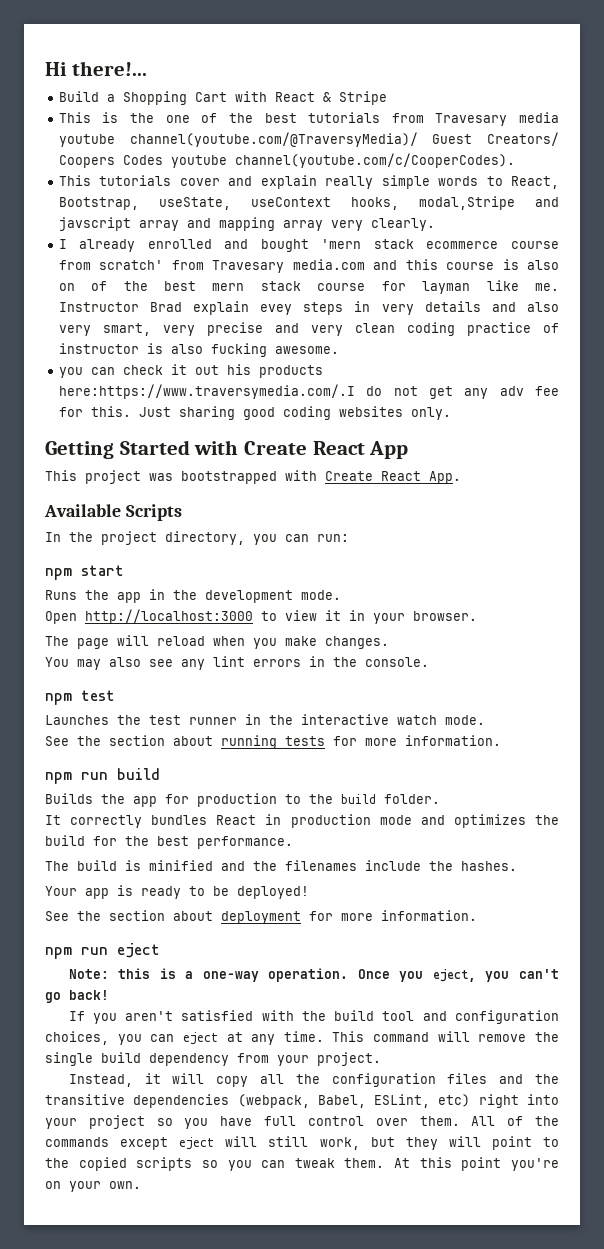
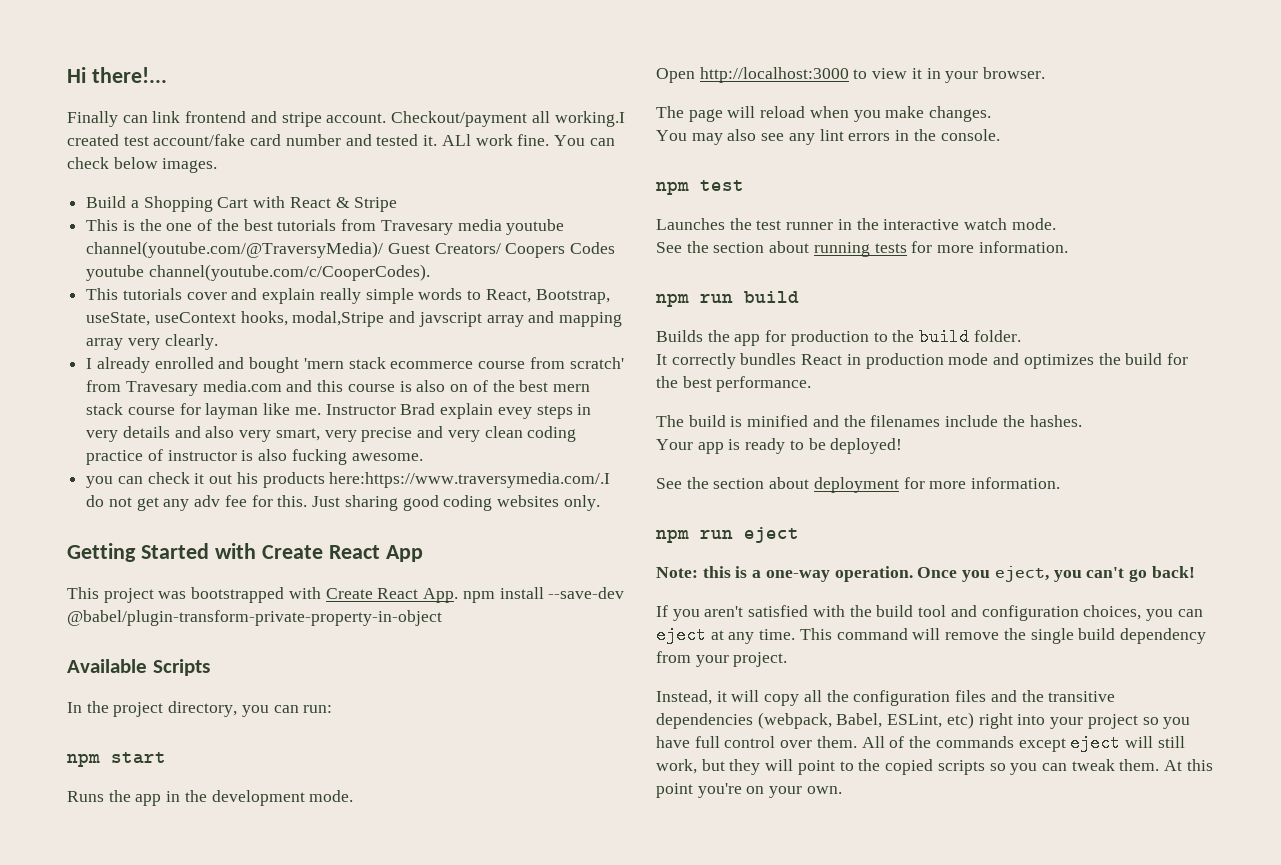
+ Finally can link frontend and stripe account. Checkout/payment all working.I created test account/fake card number and tested it. ALl work fine. You can check below images.
- This project was bootstrapped with Create React App.
+ This project was bootstrapped with Create React App. npm install --save-dev @babel/plugin-transform-private-property-in-object

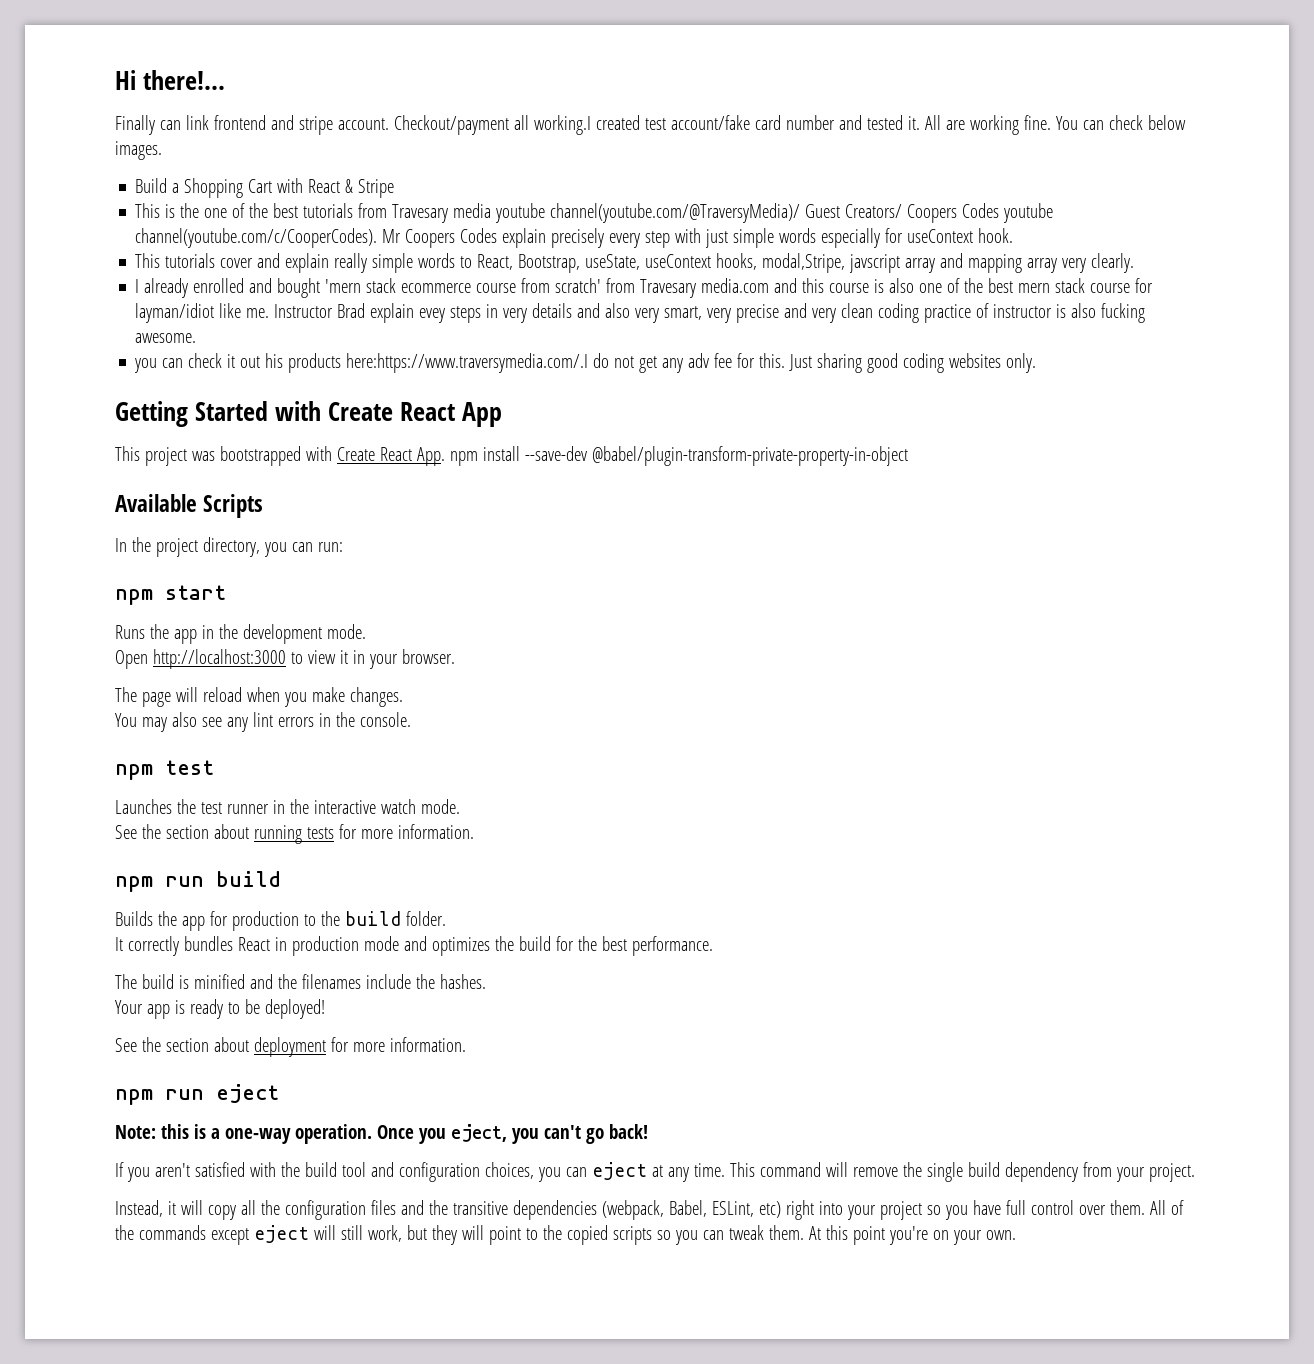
- ALl work fine.
+ All are working fine.
- This is the one of the best tutorials from Travesary media youtube channel(youtube.com/@TraversyMedia)/ Guest Creators/ Coopers Codes youtube channel(youtube.com/c/CooperCodes).
+ This is the one of the best tutorials from Travesary media youtube channel(youtube.com/@TraversyMedia)/ Guest Creators/ Coopers Codes youtube channel(youtube.com/c/CooperCodes). Mr Coopers Codes explain precisely every step with just simple words especially for useContext hook.
- This tutorials cover and explain really simple words to React, Bootstrap, useState, useContext hooks, modal,Stripe and javscript array and mapping array very clearly.
+ This tutorials cover and explain really simple words to React, Bootstrap, useState, useContext hooks, modal,Stripe, javscript array and mapping array very clearly.
- I already enrolled and bought 'mern stack ecommerce course from scratch' from Travesary media.com and this course is also on of the best mern stack course for layman like me.
+ I already enrolled and bought 'mern stack ecommerce course from scratch' from Travesary media.com and this course is also one of the best mern stack course for layman/idiot like me.

